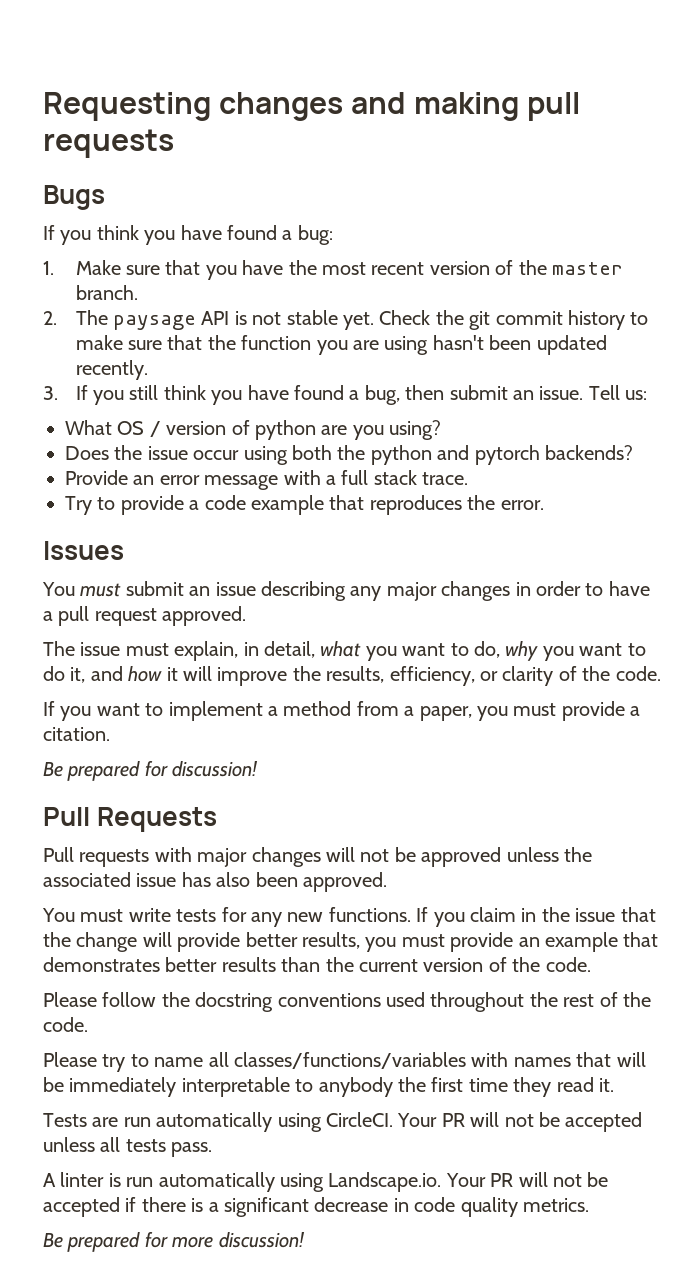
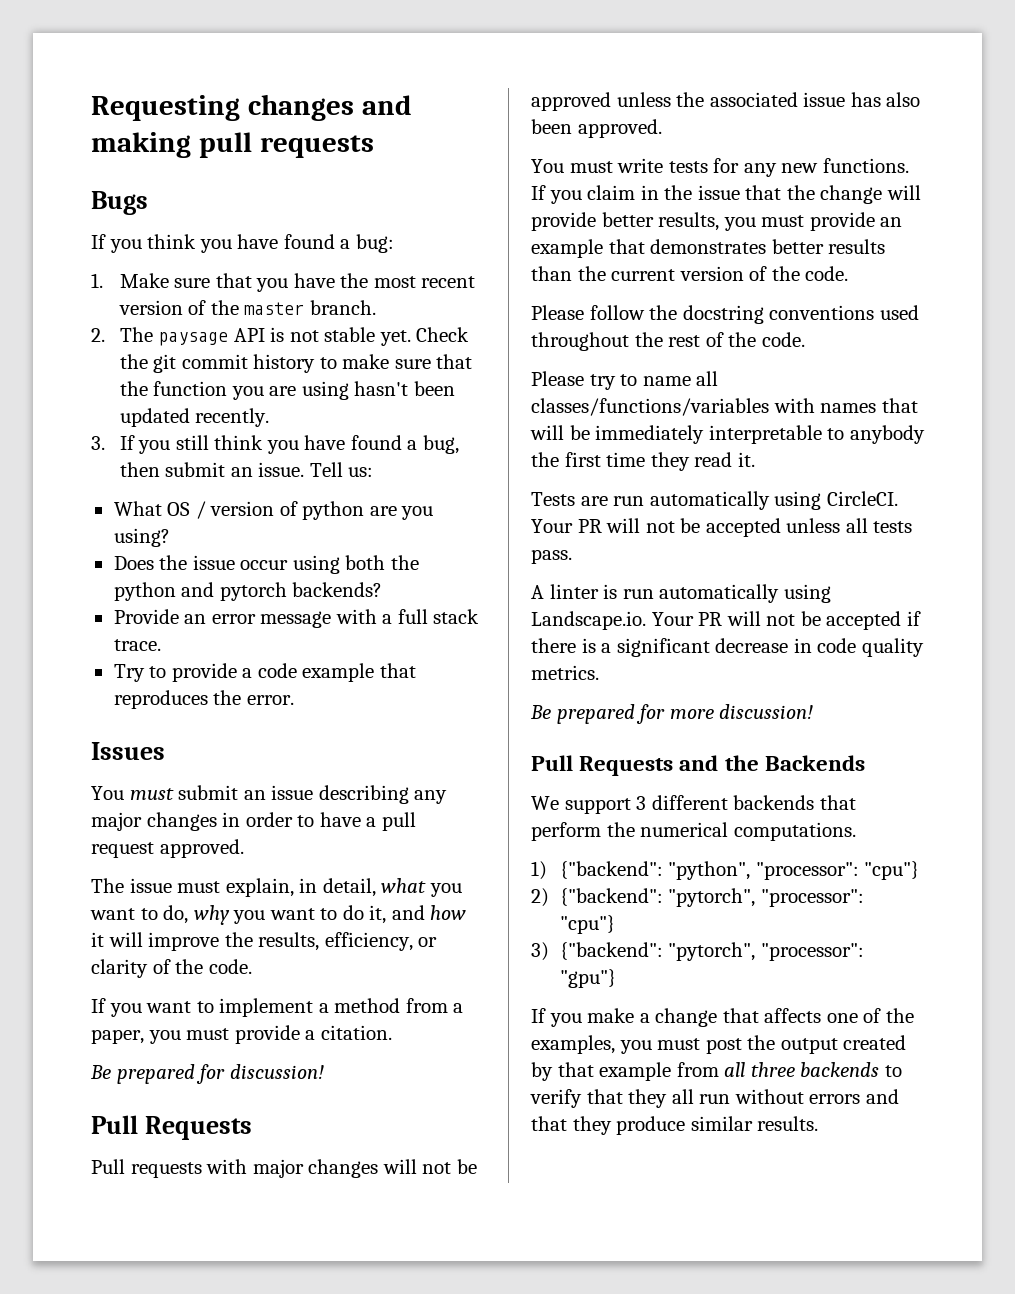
+ Pull Requests and the Backends
+ We support 3 different backends that perform the numerical computations.
+ 1) {"backend": "python", "processor": "cpu"}
+ 2) {"backend": "pytorch", "processor": "cpu"}
+ 3) {"backend": "pytorch", "processor": "gpu"}
+ If you make a change that affects one of the examples, you must post the output created by that example from all three backends to verify that they all run without errors and that they produce similar results.

